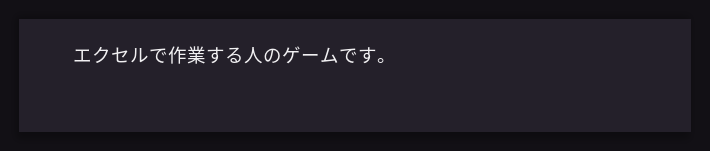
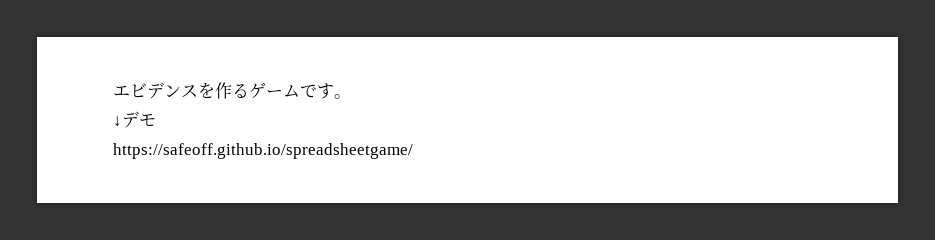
- エクセルで作業する人のゲームです。
+ エビデンスを作るゲームです。
+ ↓デモ
+ https://safeoff.github.io/spreadsheetgame/

